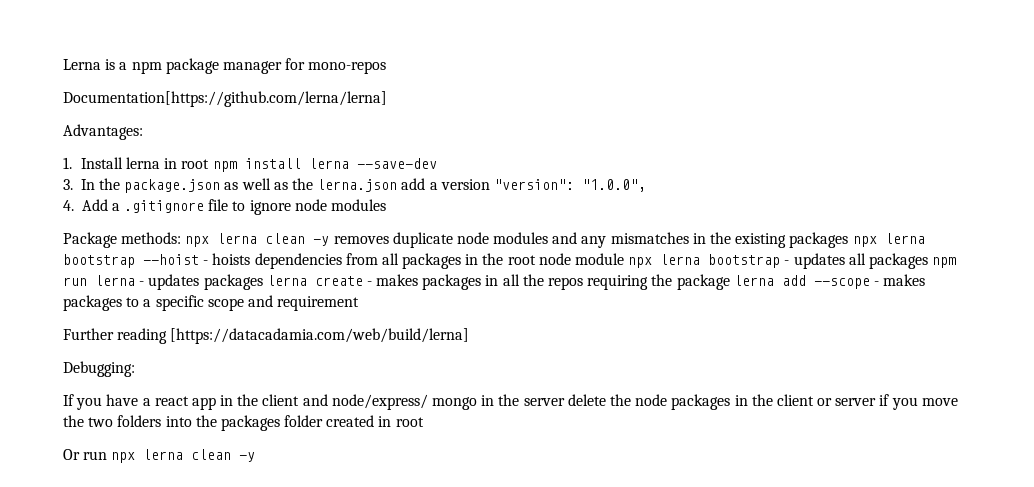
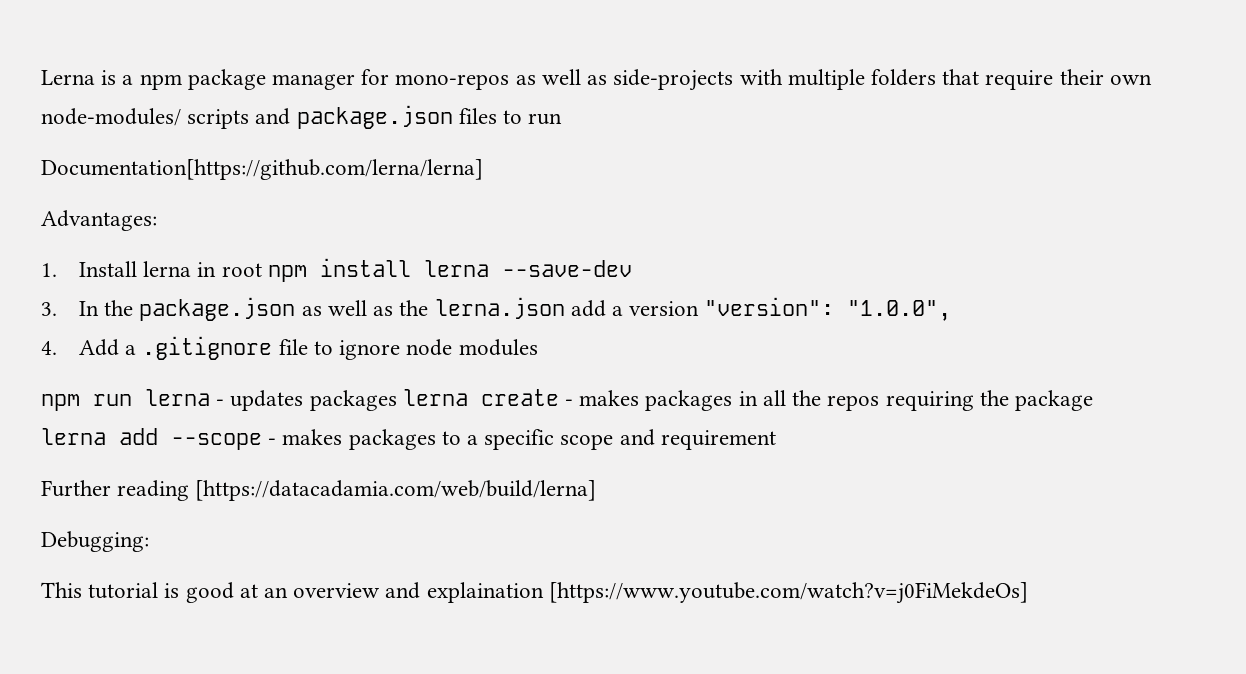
- Lerna is a npm package manager for mono-repos
+ Lerna is a npm package manager for mono-repos as well as side-projects with multiple folders that require their own node-modules/ scripts and package.json files to run
- Package methods: npx lerna clean -y removes duplicate node modules and any mismatches in the existing packages npx lerna bootstrap --hoist - hoists dependencies from all packages in the root node module npx lerna bootstrap - updates all packages npm run lerna - updates packages lerna create - makes packages in all the repos requiring the package lerna add --scope - makes packages to a specific scope and requirement
+ npm run lerna - updates packages lerna create - makes packages in all the repos requiring the package lerna add --scope - makes packages to a specific scope and requirement
- If you have a react app in the client and node/express/ mongo in the server delete the node packages in the client or server if you move the two folders into the packages folder created in root
- Or run npx lerna clean -y
+ This tutorial is good at an overview and explaination [https://www.youtube.com/watch?v=j0FiMekdeOs]

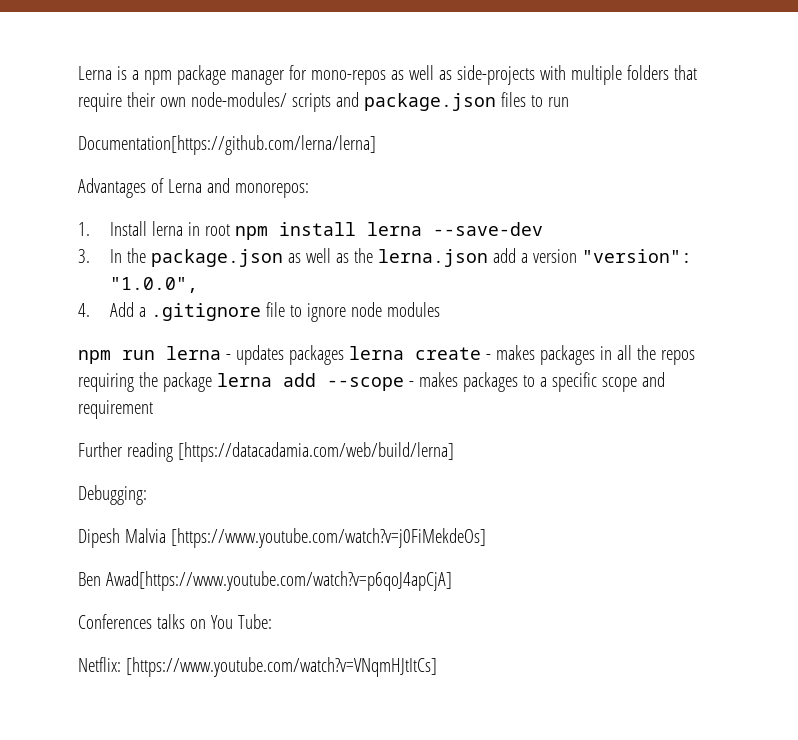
- Advantages:
+ Advantages of Lerna and monorepos:
- This tutorial is good at an overview and explaination [https://www.youtube.com/watch?v=j0FiMekdeOs]
+ Dipesh Malvia [https://www.youtube.com/watch?v=j0FiMekdeOs]
+ Ben Awad[https://www.youtube.com/watch?v=p6qoJ4apCjA]
+ Conferences talks on You Tube:
+ Netflix: [https://www.youtube.com/watch?v=VNqmHJtItCs]

